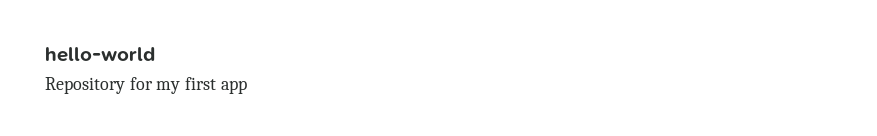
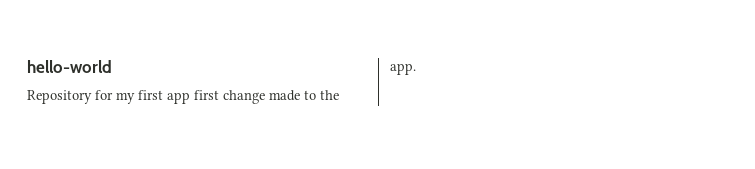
- Repository for my first app
+ Repository for my first app first change made to the app.

